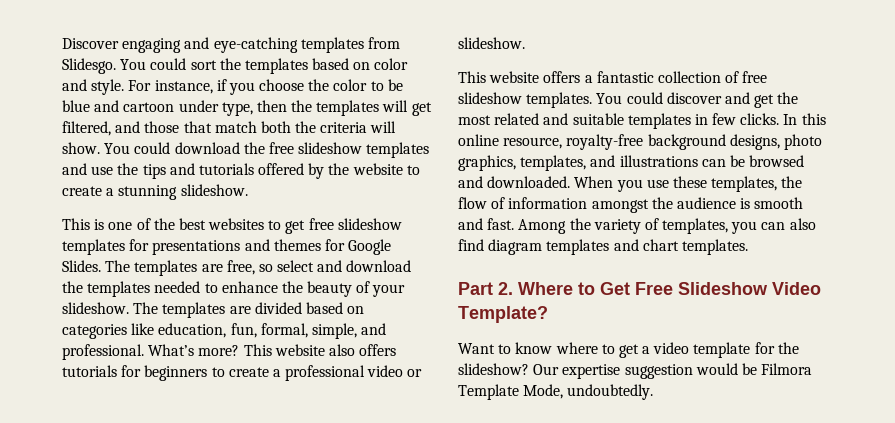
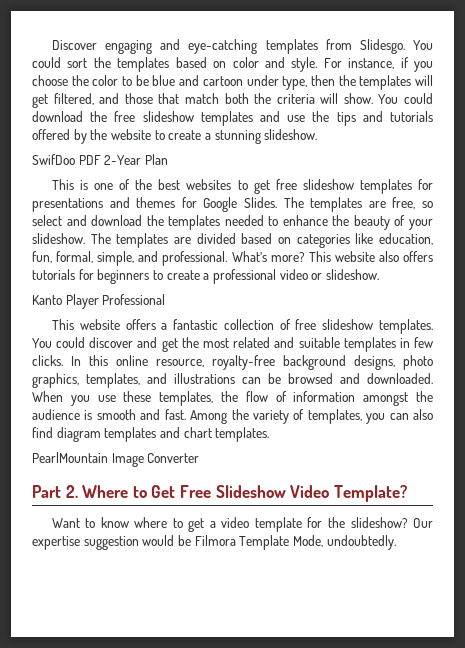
+ SwifDoo PDF 2-Year Plan
+ Kanto Player Professional
+ PearlMountain Image Converter

